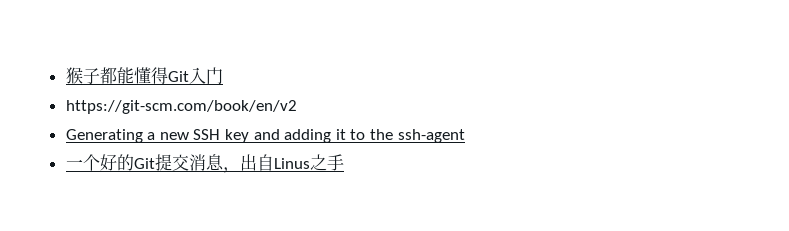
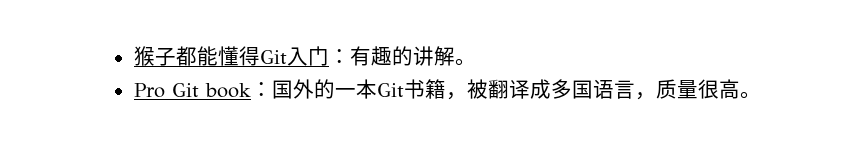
- 猴子都能懂得Git入门
- https://git-scm.com/book/en/v2
- Generating a new SSH key and adding it to the ssh-agent
- 一个好的Git提交消息，出自Linus之手
+ 猴子都能懂得Git入门：有趣的讲解。
+ Pro Git book：国外的一本Git书籍，被翻译成多国语言，质量很高。

